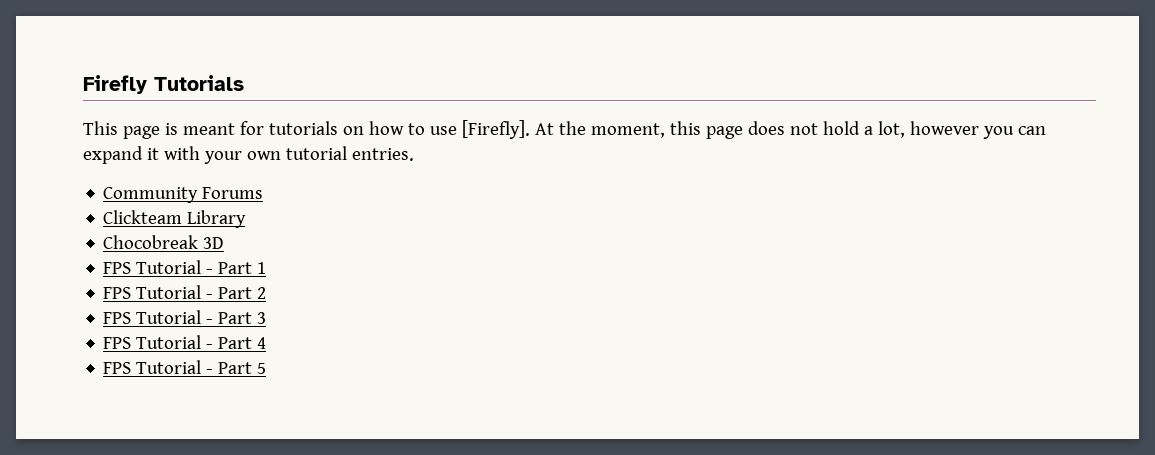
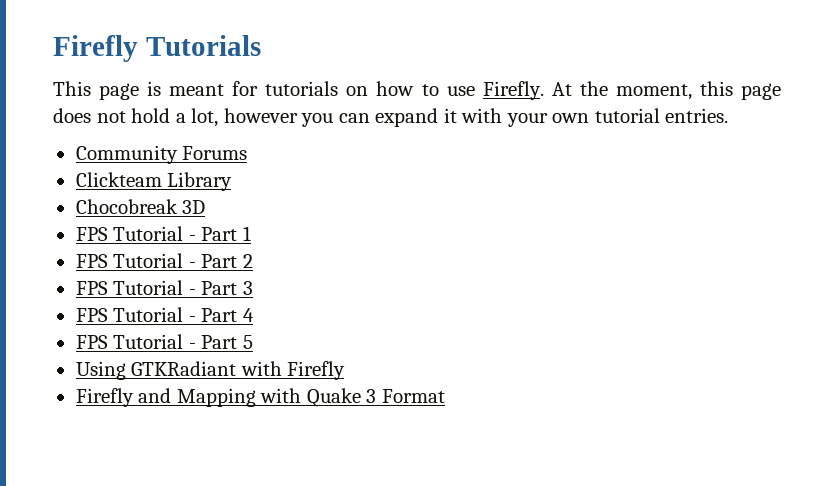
- This page is meant for tutorials on how to use [Firefly].
+ This page is meant for tutorials on how to use Firefly.
+ Using GTKRadiant with Firefly
+ Firefly and Mapping with Quake 3 Format

